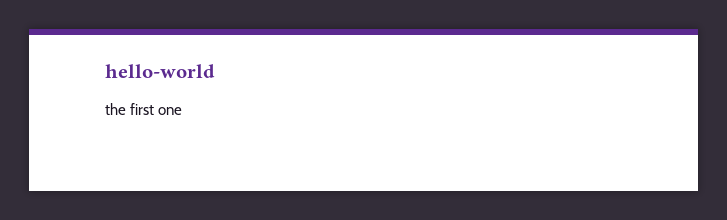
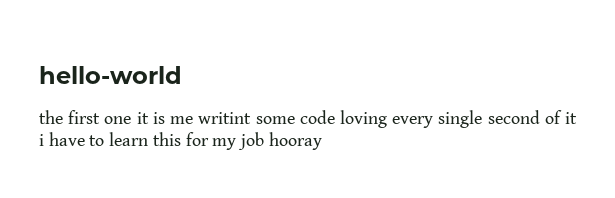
- the first one
+ the first one it is me writint some code loving every single second of it i have to learn this for my job hooray

